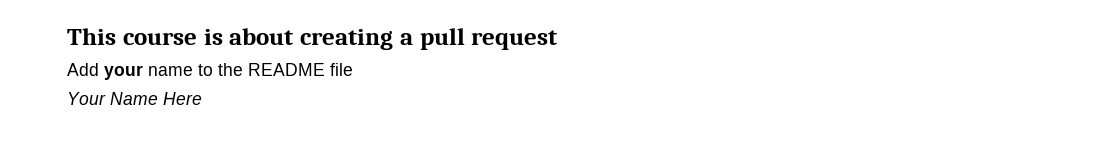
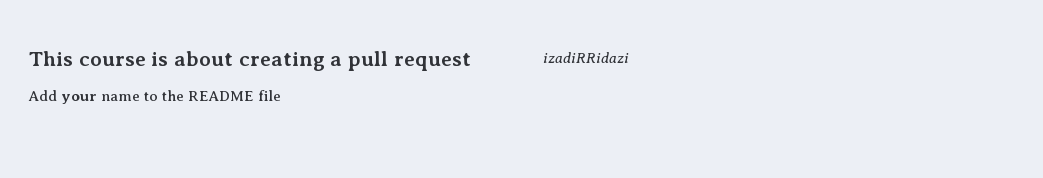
- Your Name Here
+ izadiRRidazi

